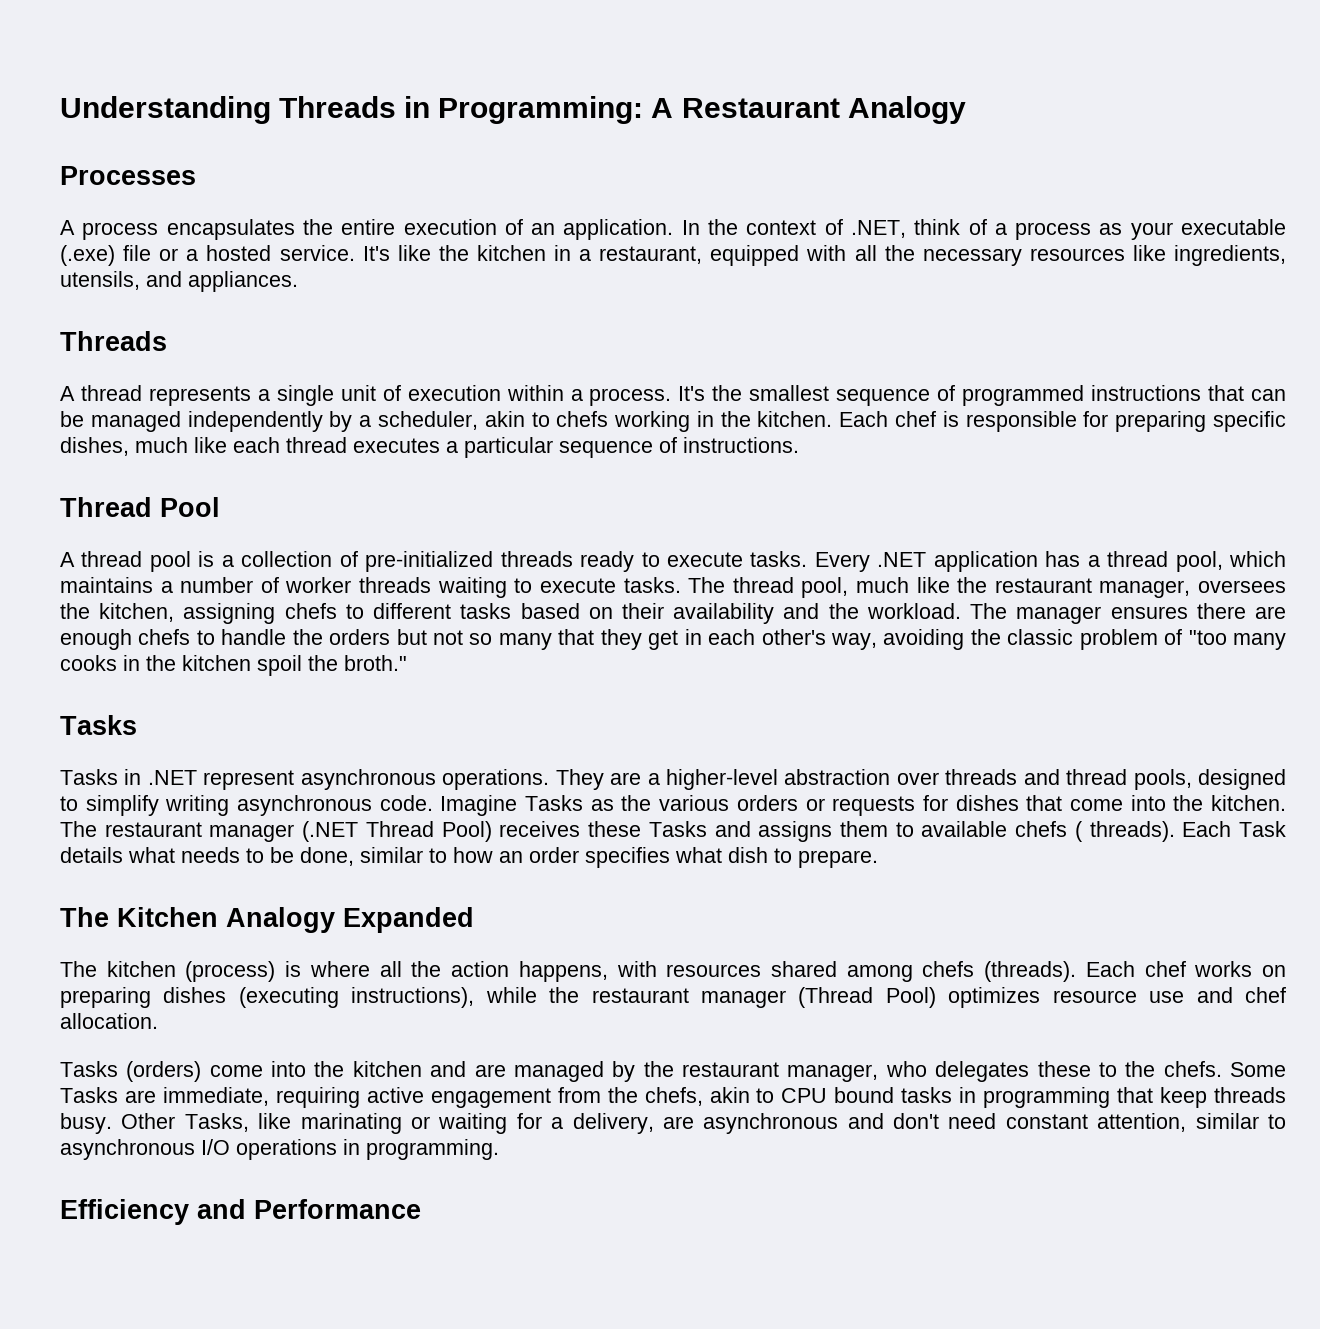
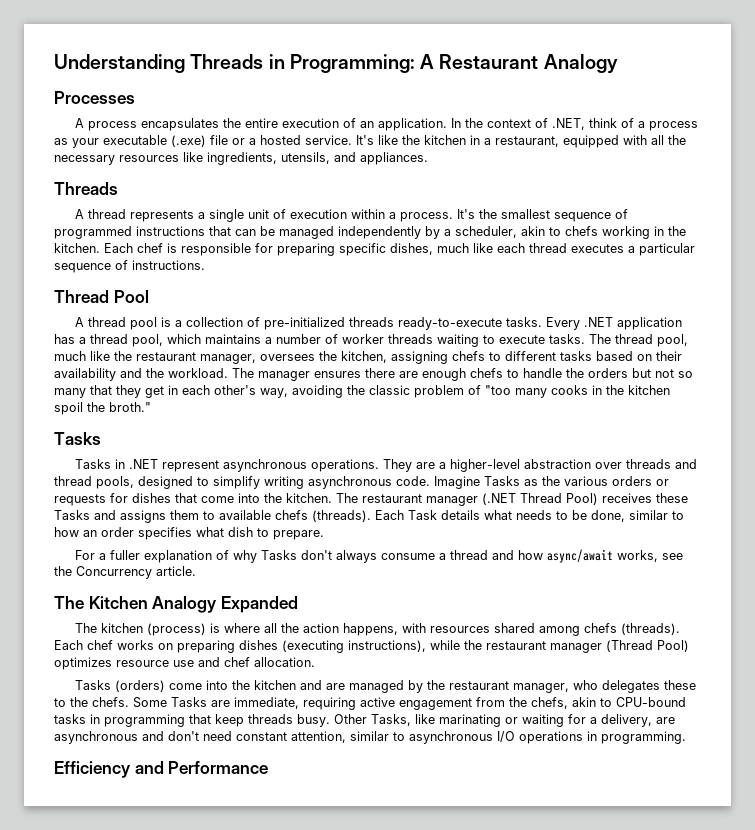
- A thread pool is a collection of pre-initialized threads ready to execute tasks.
+ A thread pool is a collection of pre-initialized threads ready-to-execute tasks.
- The restaurant manager (.NET Thread Pool) receives these Tasks and assigns them to available chefs ( threads).
+ The restaurant manager (.NET Thread Pool) receives these Tasks and assigns them to available chefs (threads).
+ For a fuller explanation of why Tasks don't always consume a thread and how async/await works, see the Concurrency article.
- Some Tasks are immediate, requiring active engagement from the chefs, akin to CPU bound tasks in programming that keep threads busy.
+ Some Tasks are immediate, requiring active engagement from the chefs, akin to CPU-bound tasks in programming that keep threads busy.

